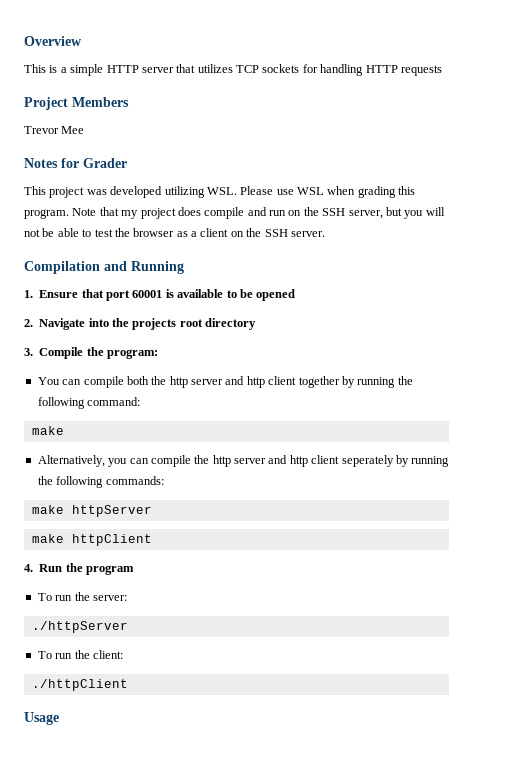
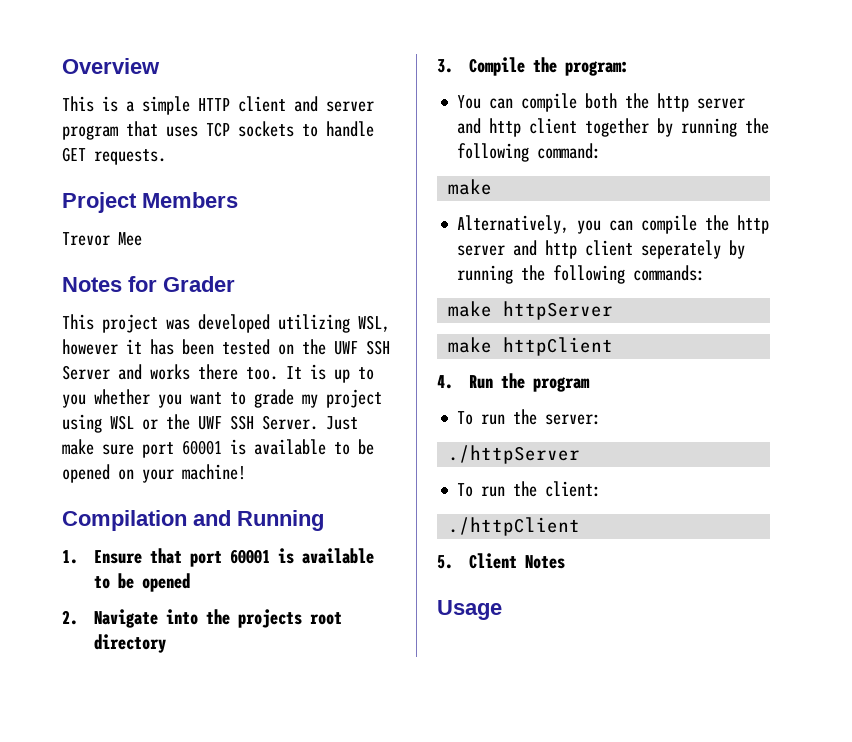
- This is a simple HTTP server that utilizes TCP sockets for handling HTTP requests
+ This is a simple HTTP client and server program that uses TCP sockets to handle GET requests.
- This project was developed utilizing WSL. Please use WSL when grading this program. Note that my project does compile and run on the SSH server, but you will not be able to test the browser as a client on the SSH server.
+ This project was developed utilizing WSL, however it has been tested on the UWF SSH Server and works there too. It is up to you whether you want to grade my project using WSL or the UWF SSH Server. Just make sure port 60001 is available to be opened on your machine!
+ 5. Client Notes

